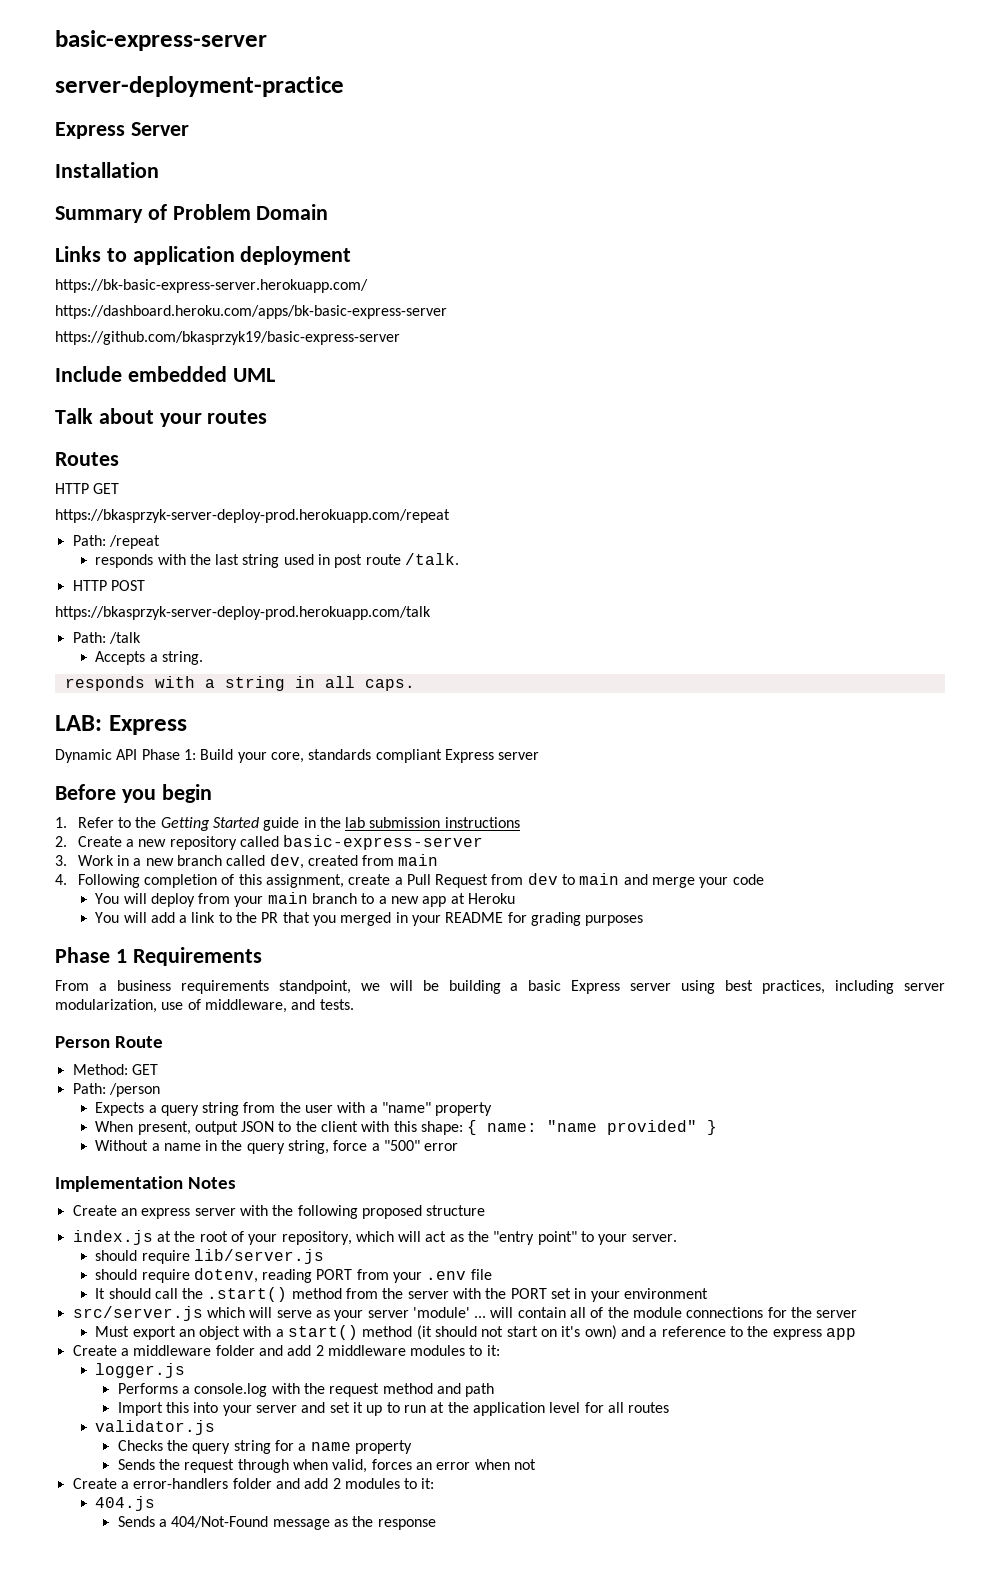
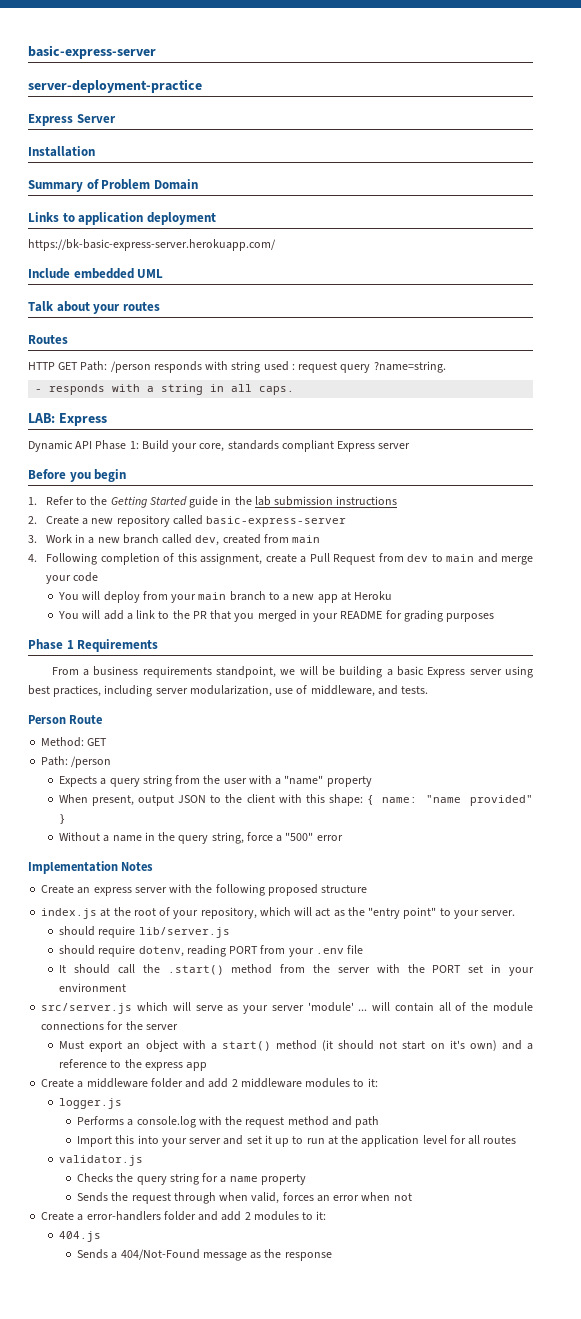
- https://dashboard.heroku.com/apps/bk-basic-express-server
- https://github.com/bkasprzyk19/basic-express-server
- HTTP GET
- https://bkasprzyk-server-deploy-prod.herokuapp.com/repeat
- Path: /repeat
- responds with the last string used in post route /talk.
- HTTP POST
- https://bkasprzyk-server-deploy-prod.herokuapp.com/talk
- Path: /talk
- Accepts a string.
- responds with a string in all caps.
+ HTTP GET Path: /person responds with string used : request query ?name=string.
+ - responds with a string in all caps.

